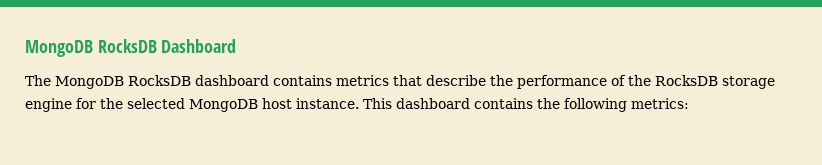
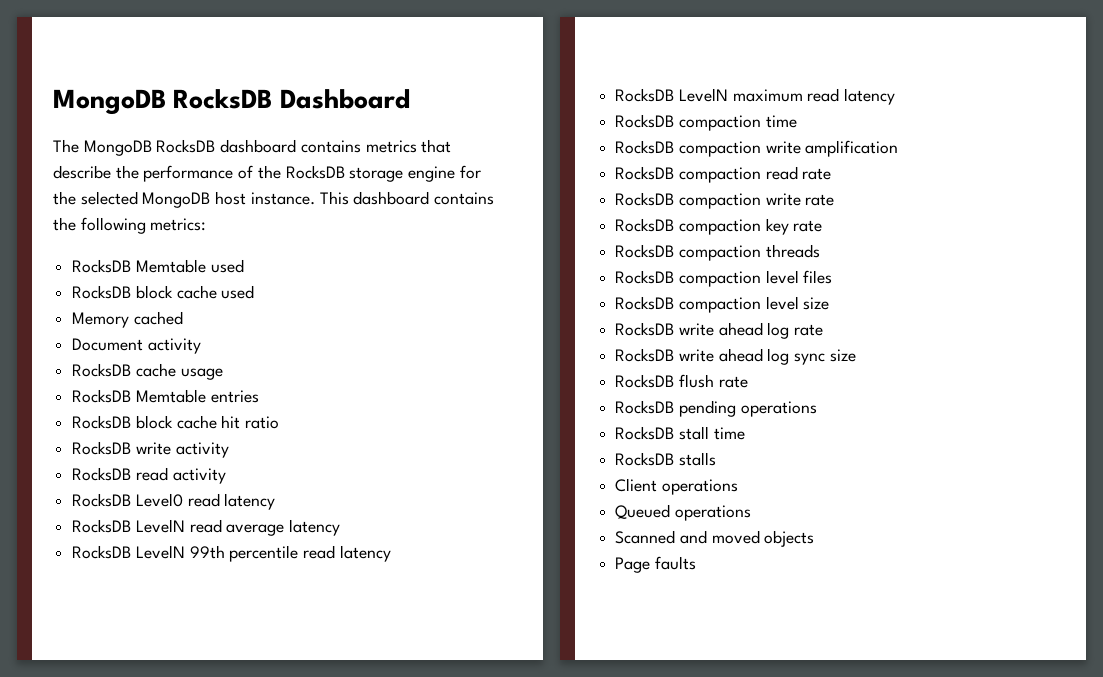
+ RocksDB Memtable used
+ RocksDB block cache used
+ Memory cached
+ Document activity
+ RocksDB cache usage
+ RocksDB Memtable entries
+ RocksDB block cache hit ratio
+ RocksDB write activity
+ RocksDB read activity
+ RocksDB Level0 read latency
+ RocksDB LevelN read average latency
+ RocksDB LevelN 99th percentile read latency
+ RocksDB LevelN maximum read latency
+ RocksDB compaction time
+ RocksDB compaction write amplification
+ RocksDB compaction read rate
+ RocksDB compaction write rate
+ RocksDB compaction key rate
+ RocksDB compaction threads
+ RocksDB compaction level files
+ RocksDB compaction level size
+ RocksDB write ahead log rate
+ RocksDB write ahead log sync size
+ RocksDB flush rate
+ RocksDB pending operations
+ RocksDB stall time
+ RocksDB stalls
+ Client operations
+ Queued operations
+ Scanned and moved objects
+ Page faults

